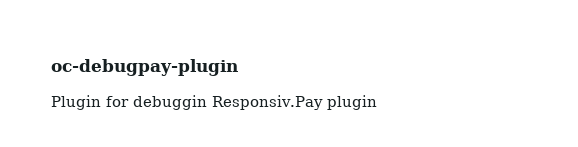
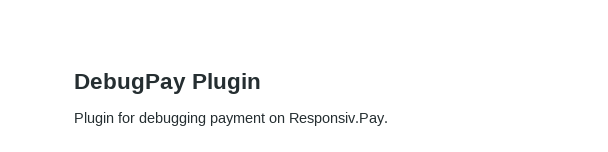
- oc-debugpay-plugin
+ DebugPay Plugin
- Plugin for debuggin Responsiv.Pay plugin
+ Plugin for debugging payment on Responsiv.Pay.

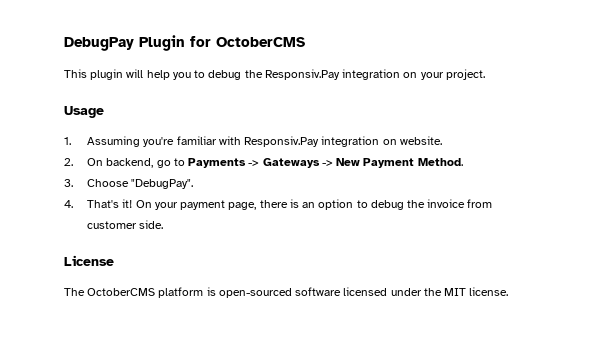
- DebugPay Plugin
- Plugin for debugging payment on Responsiv.Pay.
+ DebugPay Plugin for OctoberCMS
+ This plugin will help you to debug the Responsiv.Pay integration on your project.
+ Usage
+ 1. Assuming you're familiar with Responsiv.Pay integration on website.
+ 2. On backend, go to Payments -> Gateways -> New Payment Method.
+ 3. Choose "DebugPay".
+ 4. That's it! On your payment page, there is an option to debug the invoice from customer side.
+ License
+ The OctoberCMS platform is open-sourced software licensed under the MIT license.

